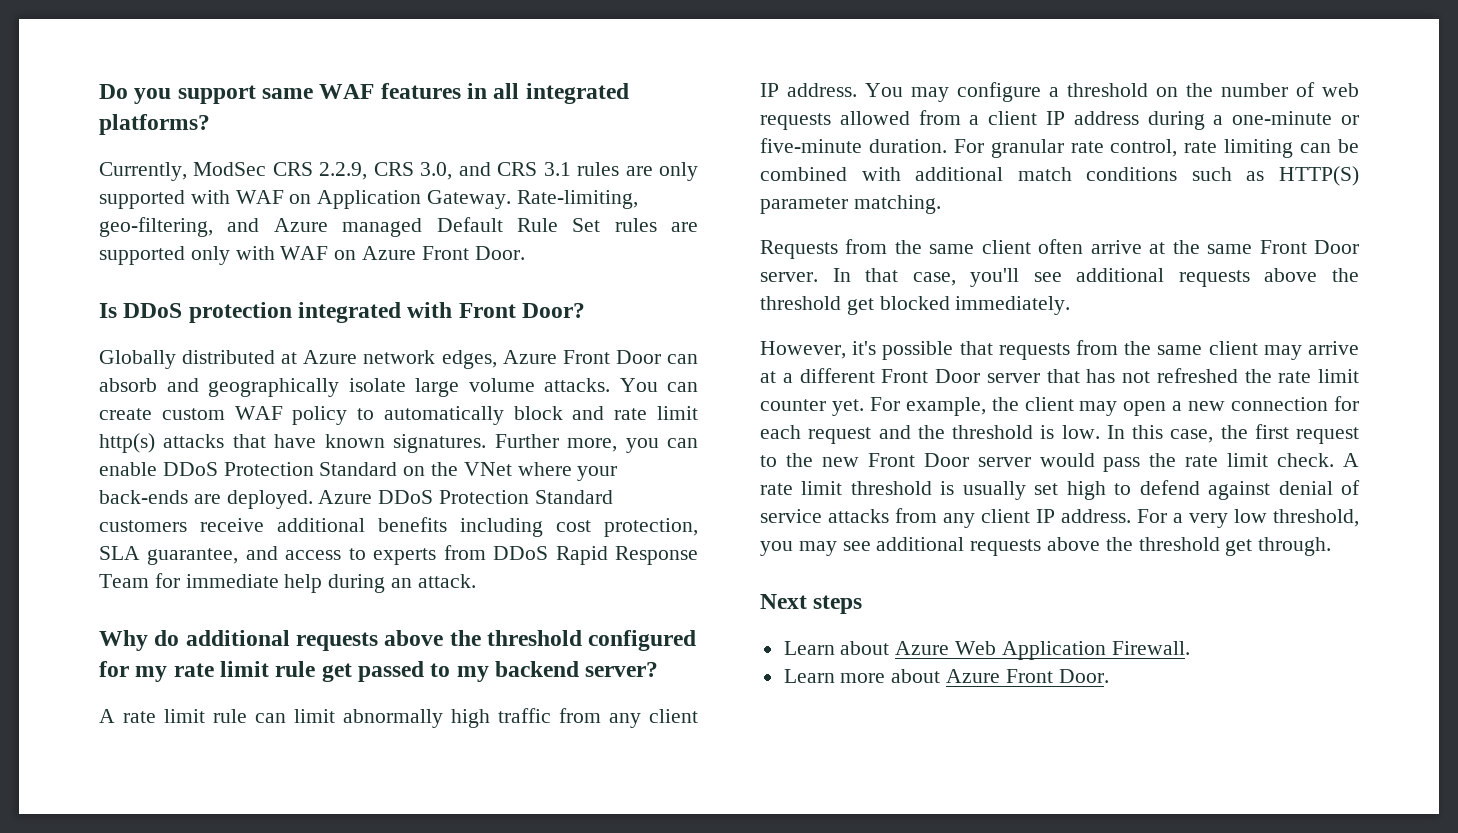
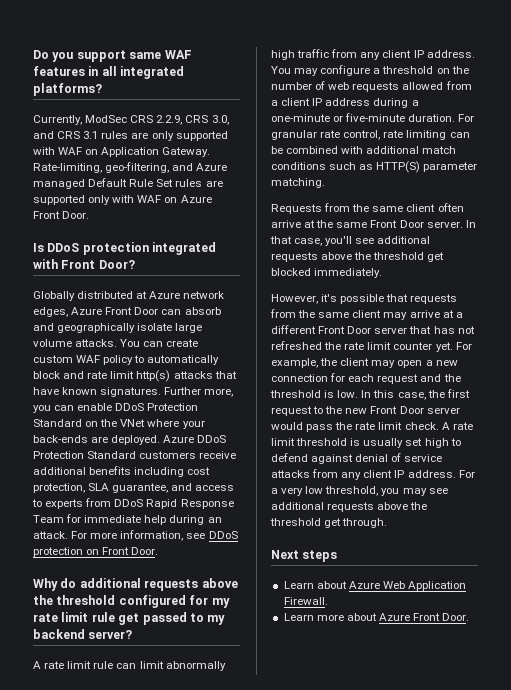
+ For more information, see DDoS protection on Front Door.

